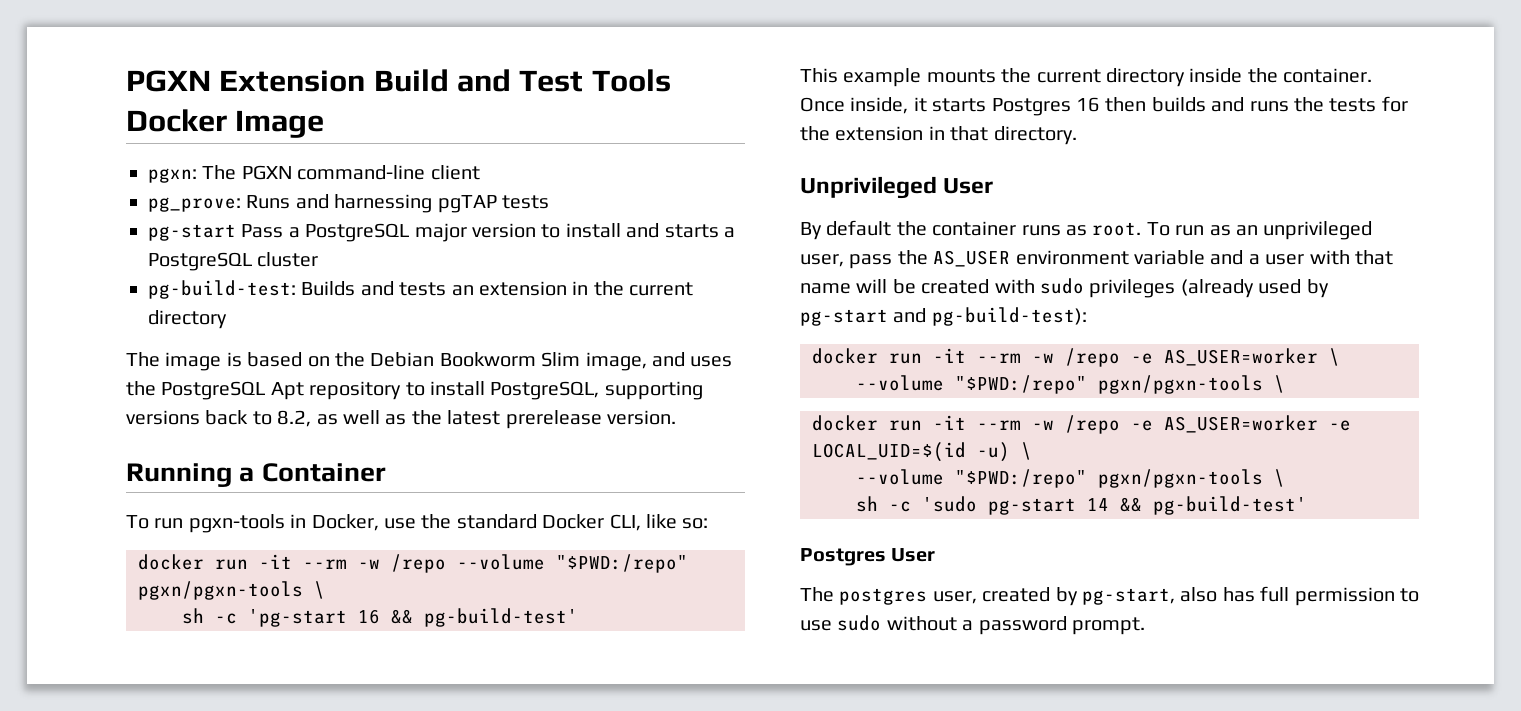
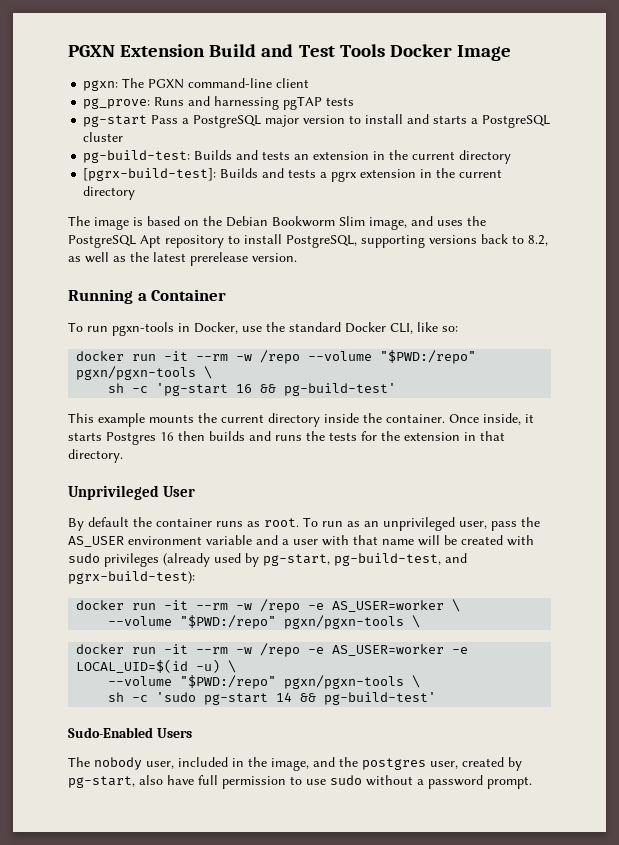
+ [pgrx-build-test]: Builds and tests a pgrx extension in the current directory
- To run as an unprivileged user, pass the AS_USER environment variable and a user with that name will be created with sudo privileges (already used by pg-start and pg-build-test):
+ To run as an unprivileged user, pass the AS_USER environment variable and a user with that name will be created with sudo privileges (already used by pg-start, pg-build-test, and pgrx-build-test):
- Postgres User
- The postgres user, created by pg-start, also has full permission to use sudo without a password prompt.
+ Sudo-Enabled Users
+ The nobody user, included in the image, and the postgres user, created by pg-start, also have full permission to use sudo without a password prompt.

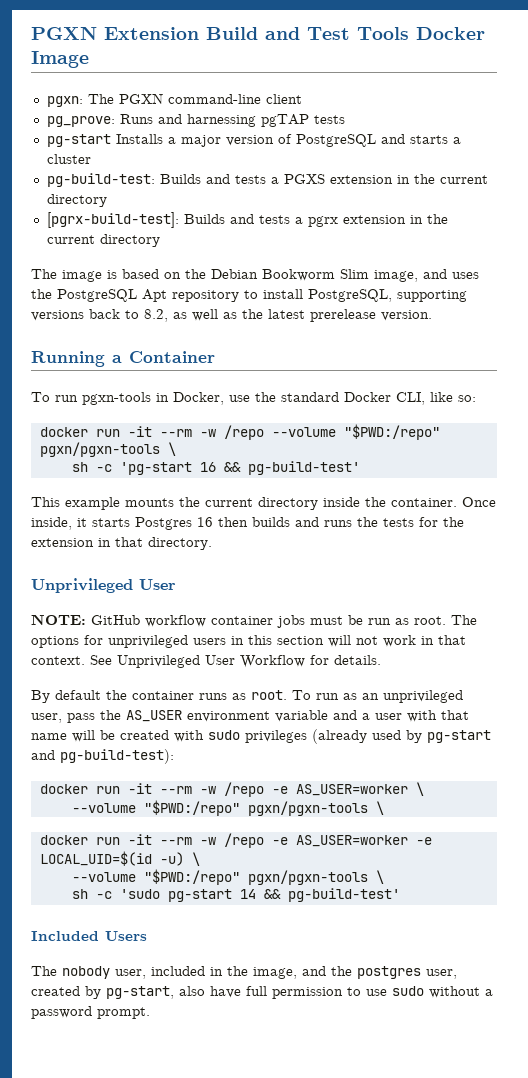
- pg-start Pass a PostgreSQL major version to install and starts a PostgreSQL cluster
+ pg-start Installs a major version of PostgreSQL and starts a cluster
- pg-build-test: Builds and tests an extension in the current directory
+ pg-build-test: Builds and tests a PGXS extension in the current directory
+ NOTE: GitHub workflow container jobs must be run as root. The options for unprivileged users in this section will not work in that context. See Unprivileged User Workflow for details.
- To run as an unprivileged user, pass the AS_USER environment variable and a user with that name will be created with sudo privileges (already used by pg-start, pg-build-test, and pgrx-build-test):
+ To run as an unprivileged user, pass the AS_USER environment variable and a user with that name will be created with sudo privileges (already used by pg-start and pg-build-test):
- Sudo-Enabled Users
+ Included Users

